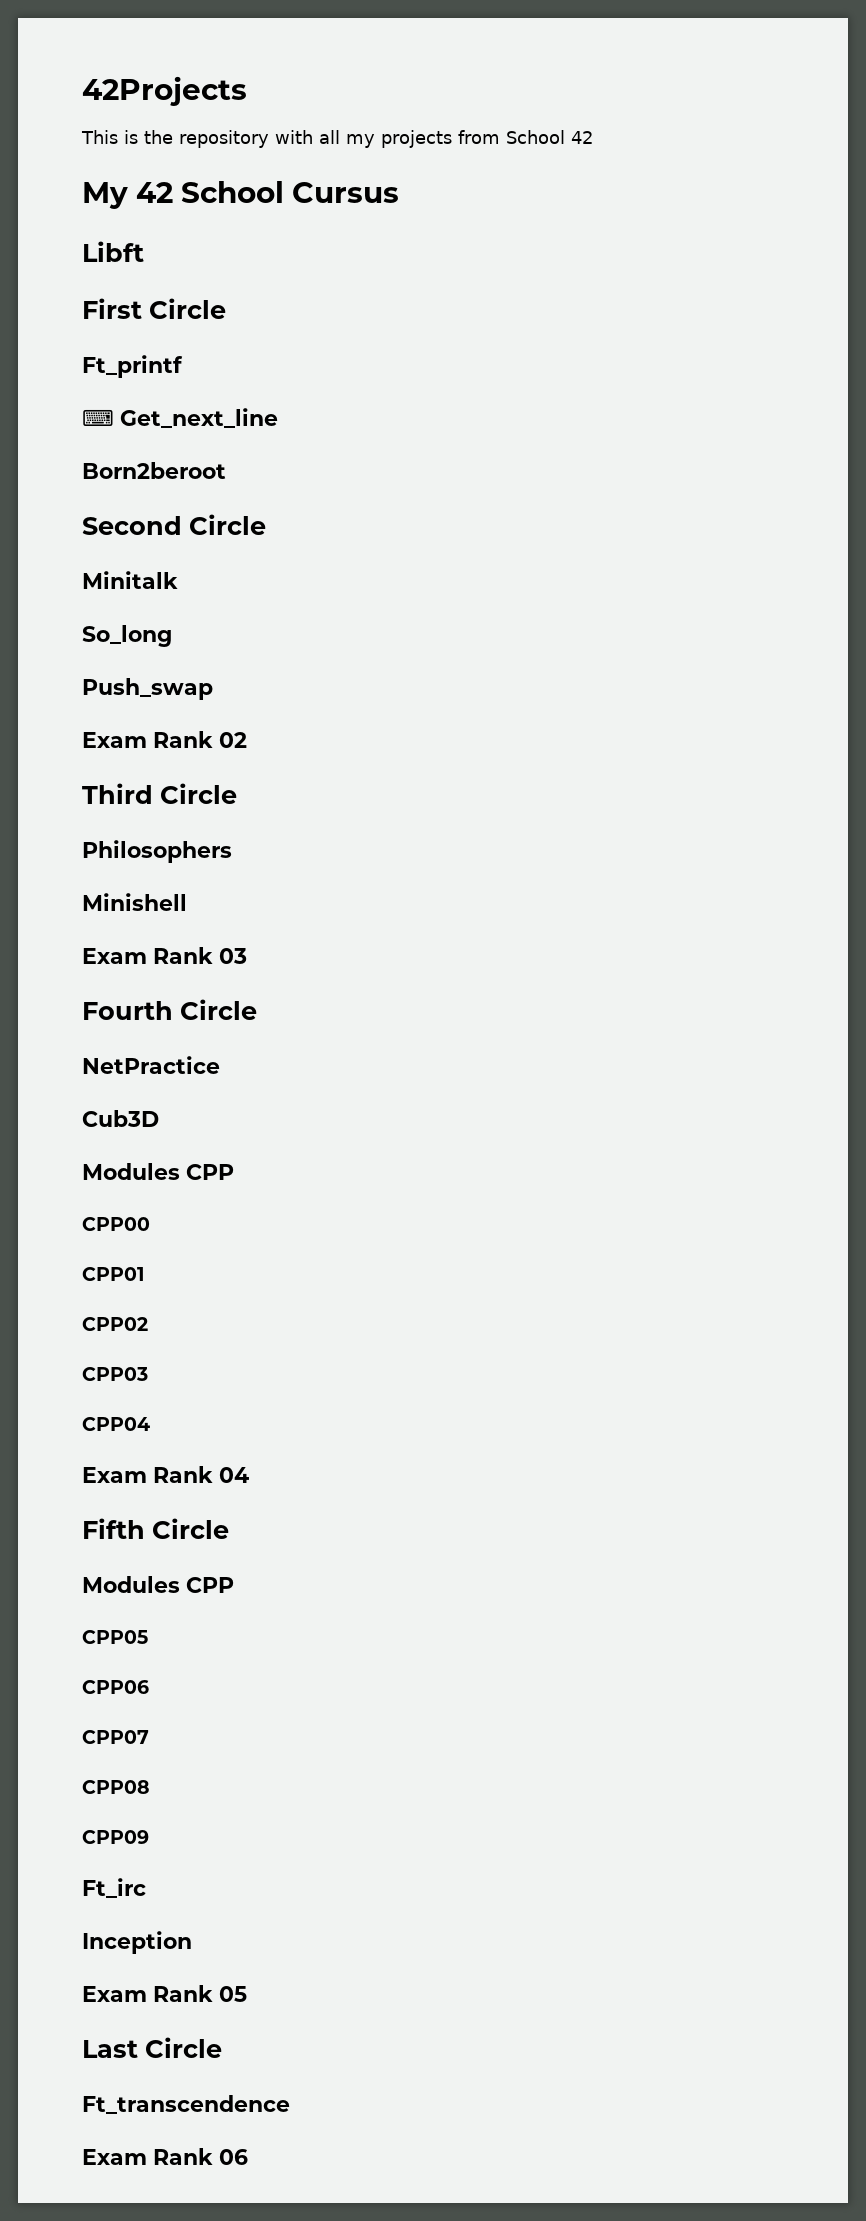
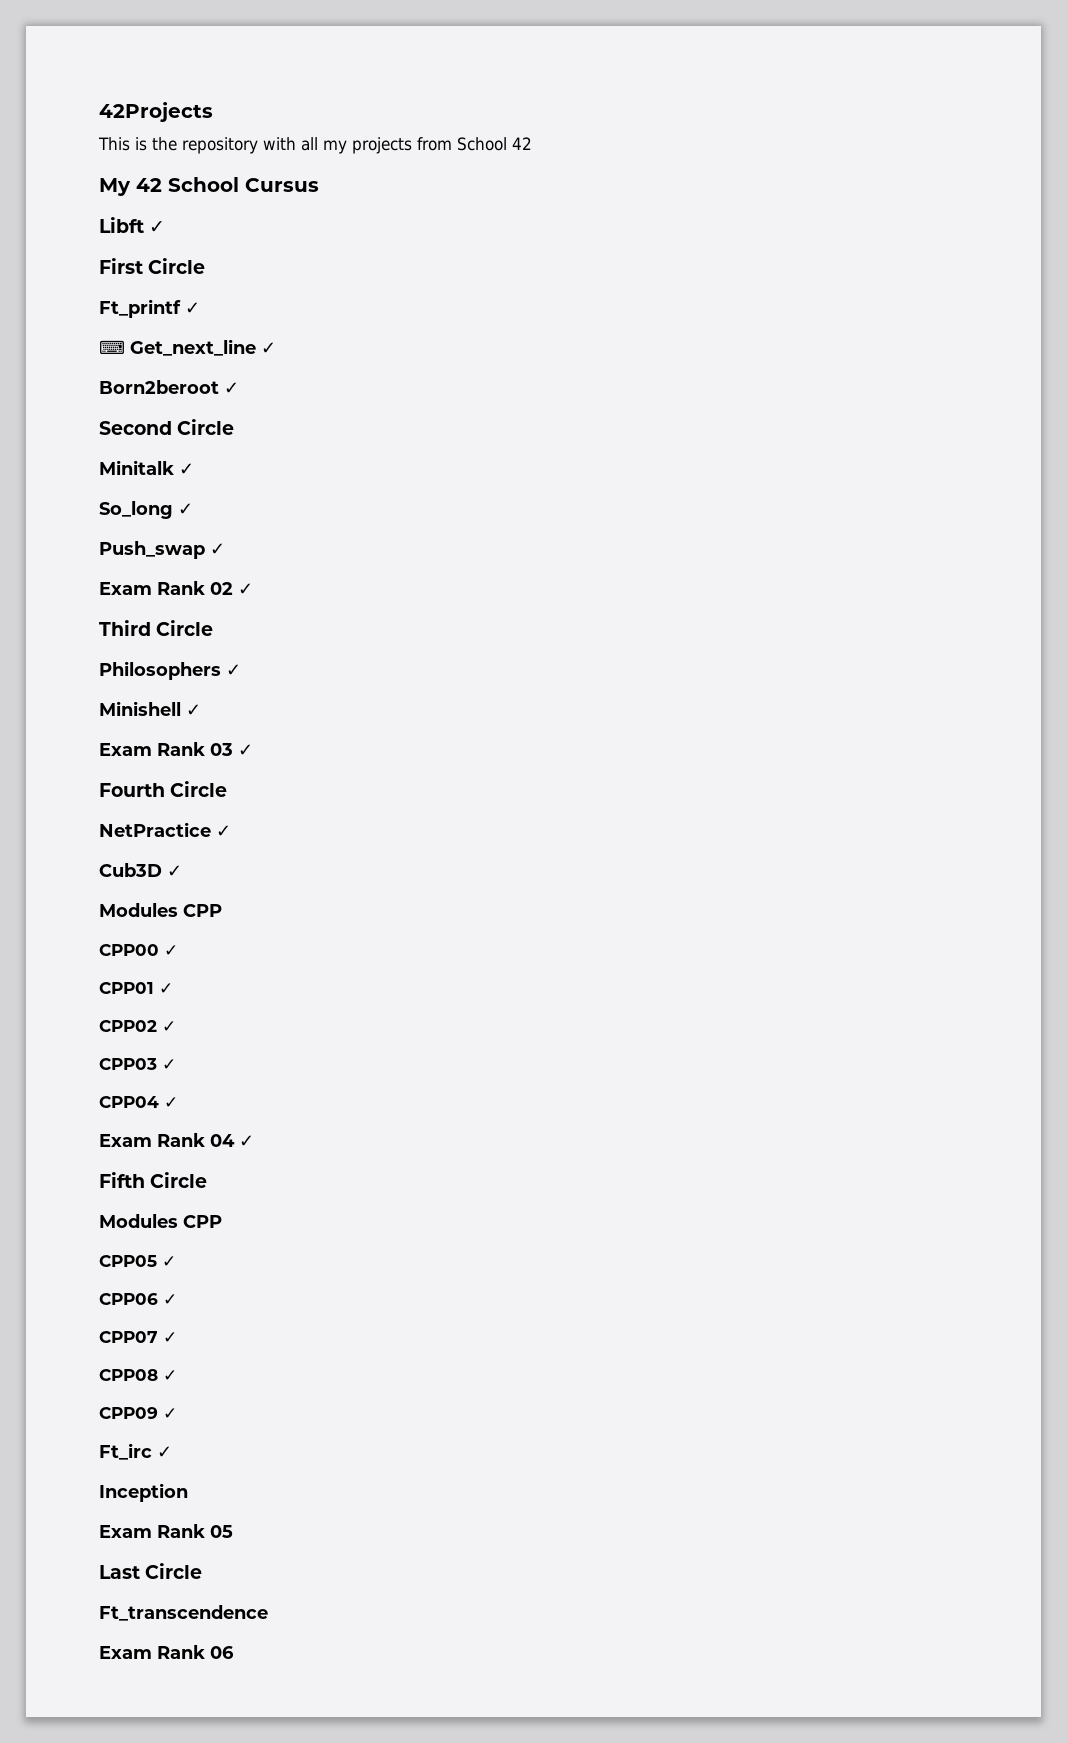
- Libft
+ Libft ✓
- Ft_printf
+ Ft_printf ✓
- ⌨ Get_next_line
+ ⌨ Get_next_line ✓
- Born2beroot
+ Born2beroot ✓
- Minitalk
+ Minitalk ✓
- So_long
+ So_long ✓
- Push_swap
+ Push_swap ✓
- Exam Rank 02
+ Exam Rank 02 ✓
- Philosophers
+ Philosophers ✓
- Minishell
+ Minishell ✓
- Exam Rank 03
+ Exam Rank 03 ✓
- NetPractice
+ NetPractice ✓
- Cub3D
+ Cub3D ✓
- CPP00
+ CPP00 ✓
- CPP01
+ CPP01 ✓
- CPP02
+ CPP02 ✓
- CPP03
+ CPP03 ✓
- CPP04
+ CPP04 ✓
- Exam Rank 04
+ Exam Rank 04 ✓
- CPP05
+ CPP05 ✓
- CPP06
+ CPP06 ✓
- CPP07
+ CPP07 ✓
- CPP08
+ CPP08 ✓
- CPP09
+ CPP09 ✓
- Ft_irc
+ Ft_irc ✓

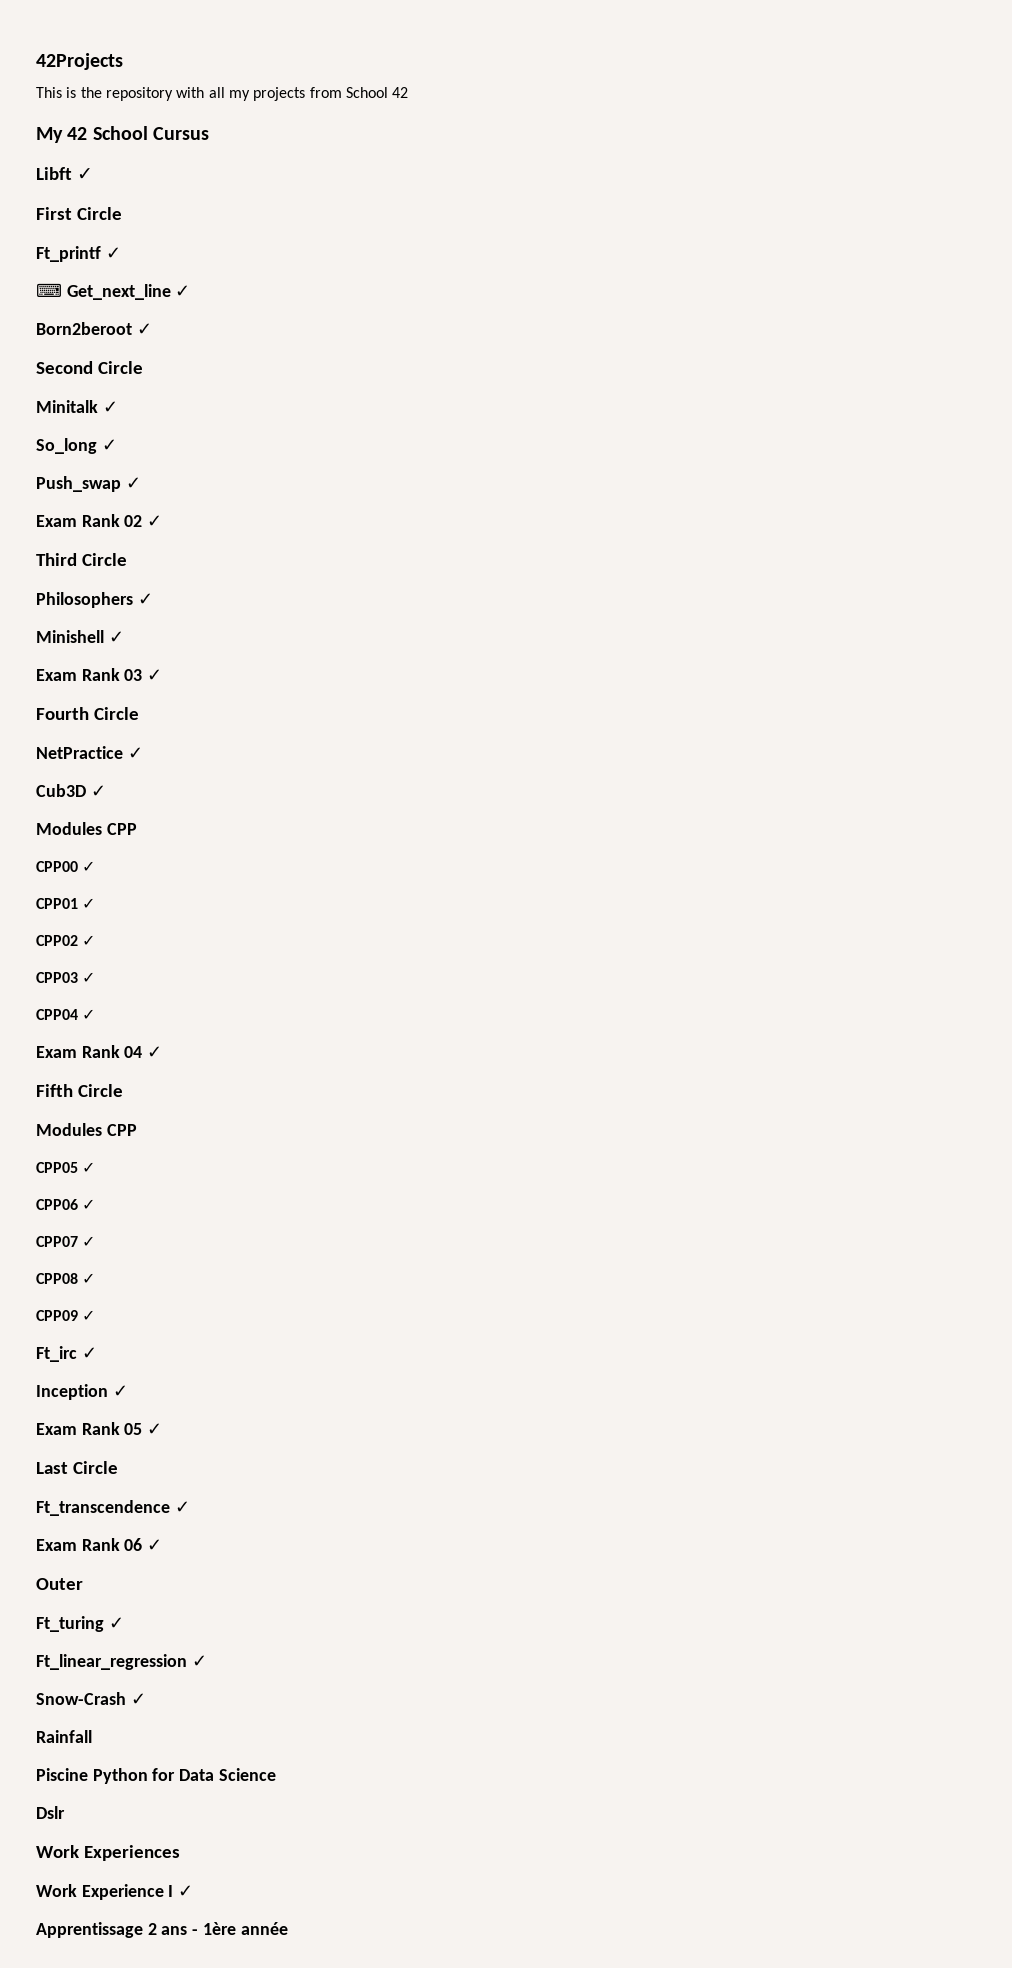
- Inception
+ Inception ✓
- Exam Rank 05
+ Exam Rank 05 ✓
- Ft_transcendence
+ Ft_transcendence ✓
- Exam Rank 06
+ Exam Rank 06 ✓
+ Outer
+ Ft_turing ✓
+ Ft_linear_regression ✓
+ Snow-Crash ✓
+ Rainfall
+ Piscine Python for Data Science
+ Dslr
+ Work Experiences
+ Work Experience I ✓
+ Apprentissage 2 ans - 1ère année

